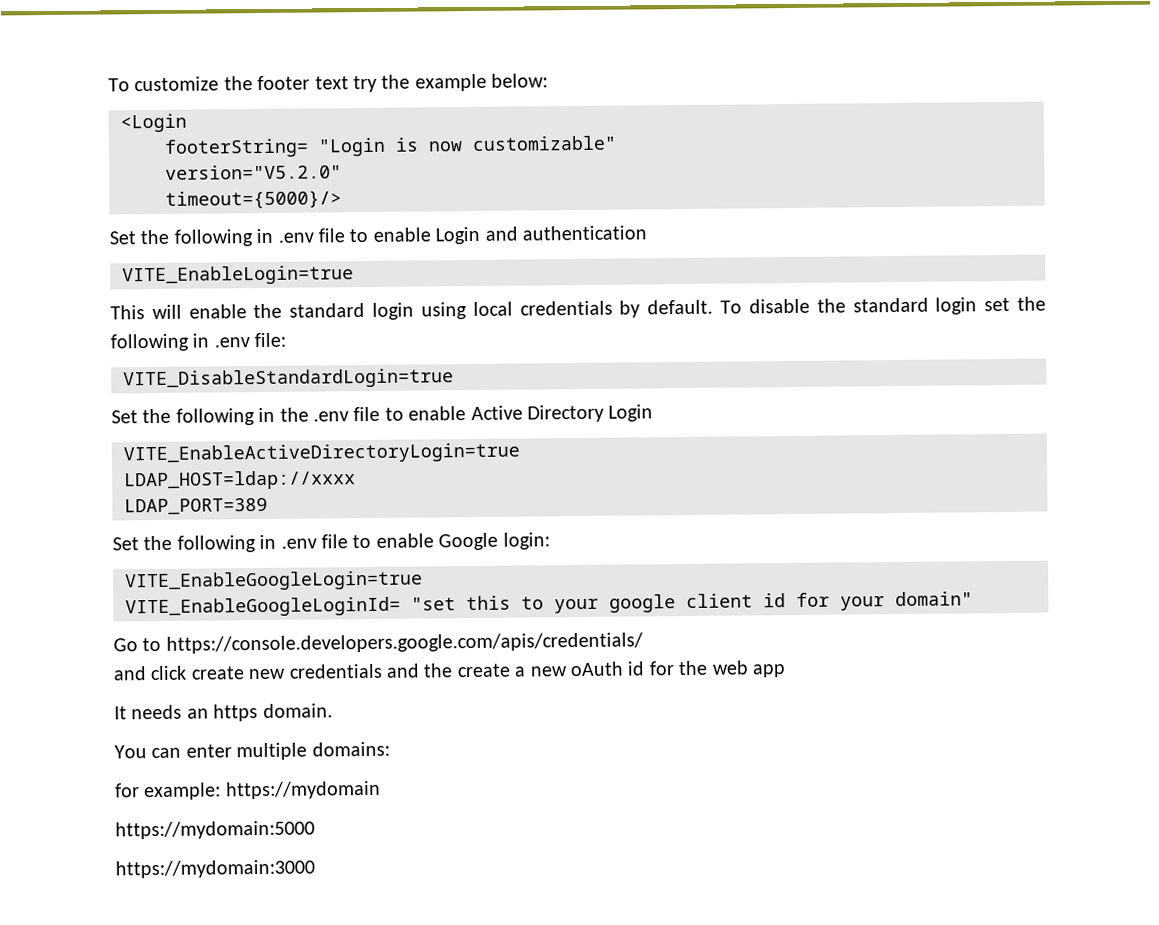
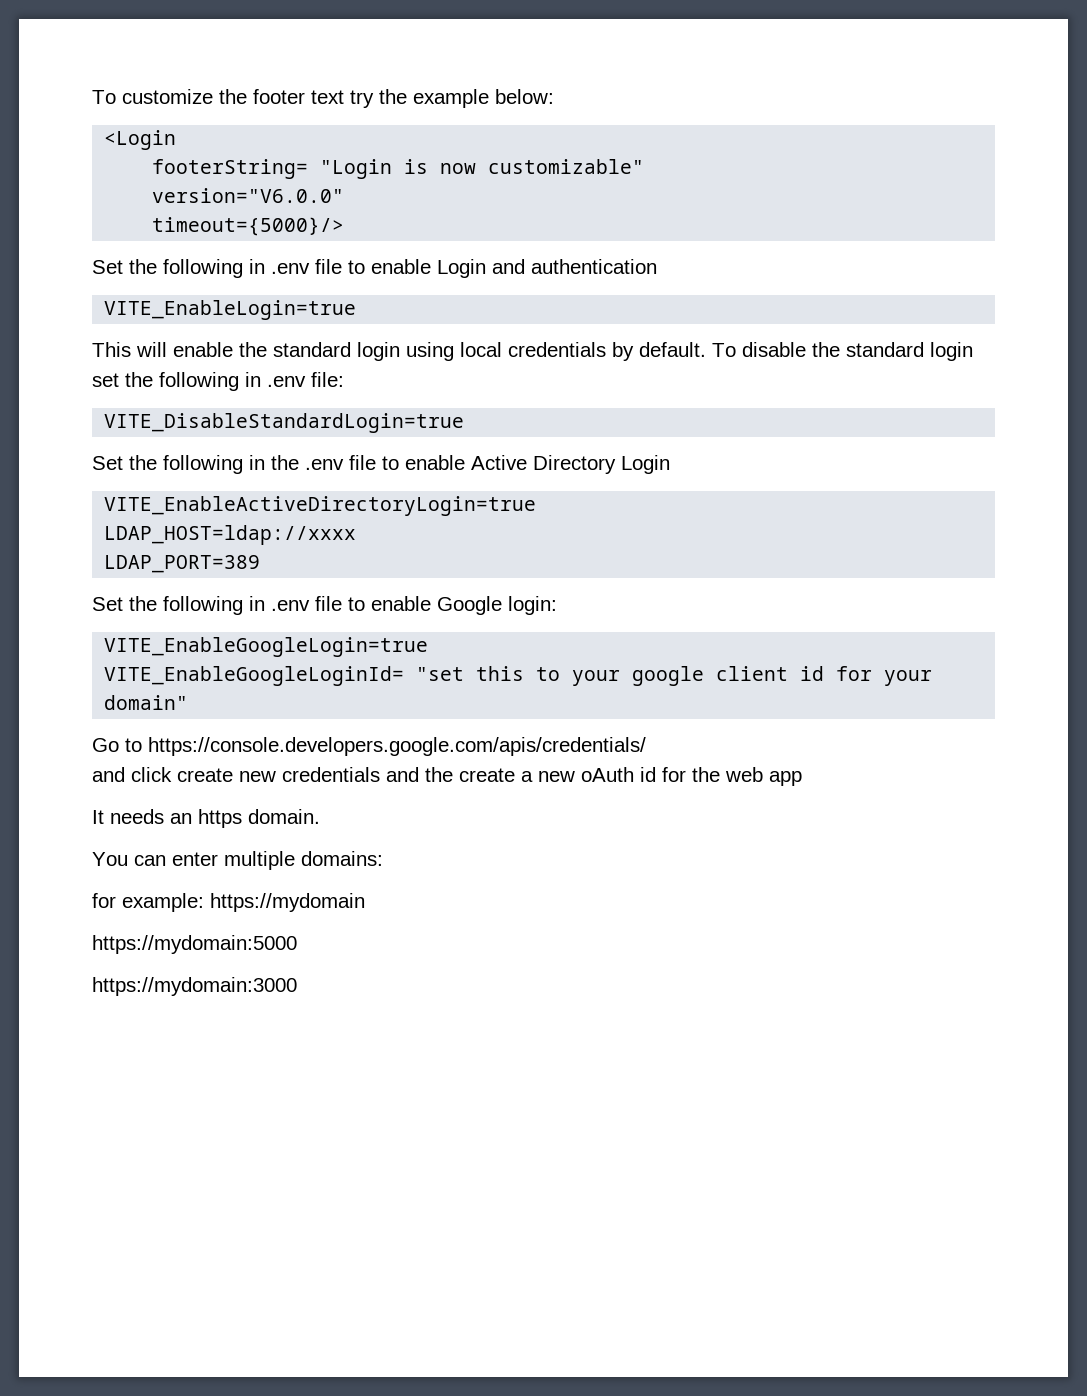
- version="V5.2.0"
+ version="V6.0.0"

